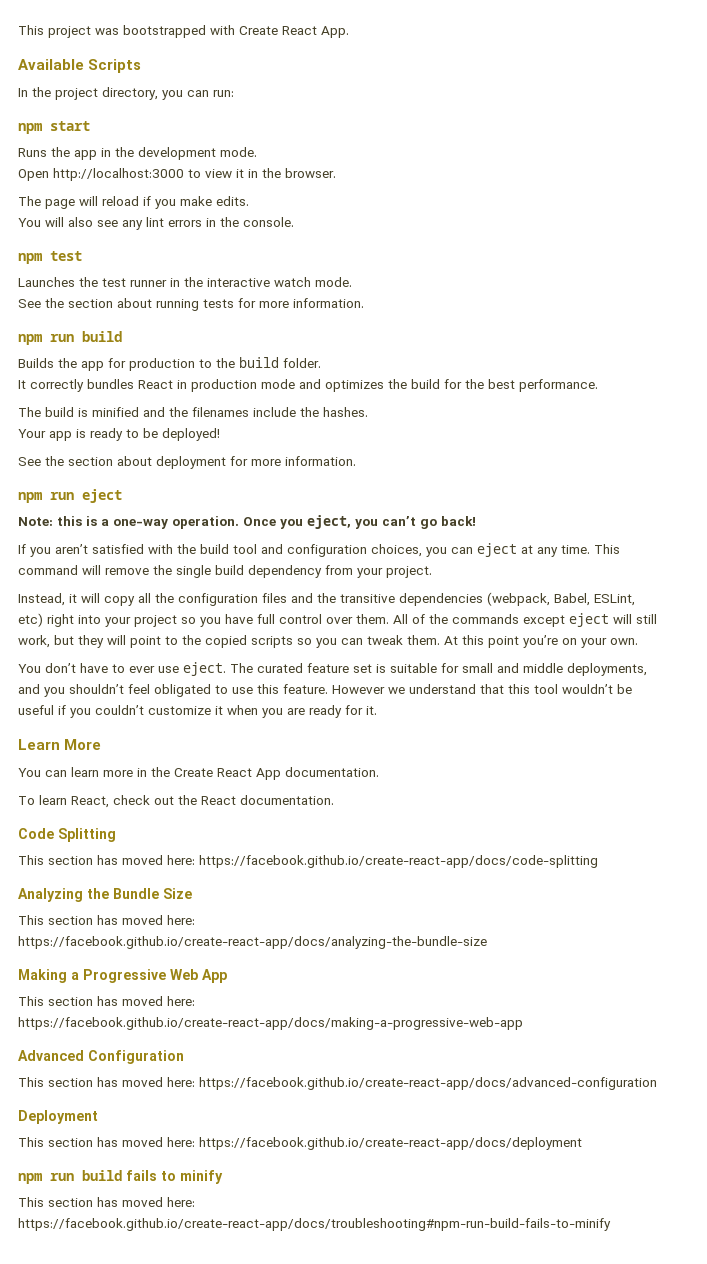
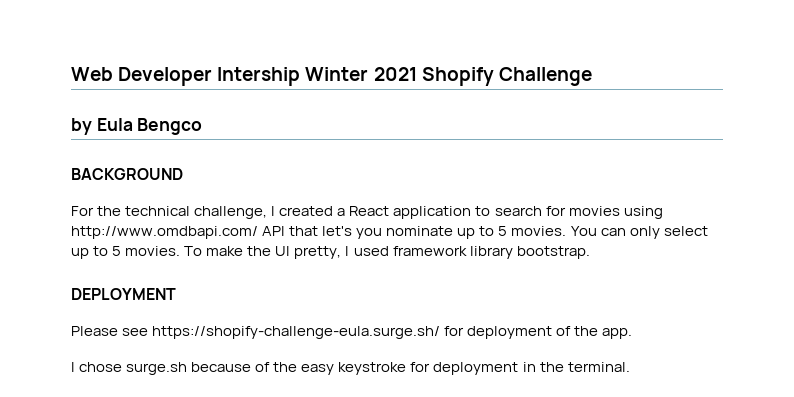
- This project was bootstrapped with Create React App.
- Available Scripts
- In the project directory, you can run:
- npm start
- Runs the app in the development mode.
- Open http://localhost:3000 to view it in the browser.
- The page will reload if you make edits.
- You will also see any lint errors in the console.
- npm test
- Launches the test runner in the interactive watch mode.
- See the section about running tests for more information.
- npm run build
- Builds the app for production to the build folder.
- It correctly bundles React in production mode and optimizes the build for the best performance.
- The build is minified and the filenames include the hashes.
- Your app is ready to be deployed!
- See the section about deployment for more information.
- npm run eject
- Note: this is a one-way operation. Once you eject, you can’t go back!
- If you aren’t satisfied with the build tool and configuration choices, you can eject at any time. This command will remove the single build dependency from your project.
- Instead, it will copy all the configuration files and the transitive dependencies (webpack, Babel, ESLint, etc) right into your project so you have full control over them. All of the commands except eject will still work, but they will point to the copied scripts so you can tweak them. At this point you’re on your own.
- You don’t have to ever use eject. The curated feature set is suitable for small and middle deployments, and you shouldn’t feel obligated to use this feature. However we understand that this tool wouldn’t be useful if you couldn’t customize it when you are ready for it.
- Learn More
- You can learn more in the Create React App documentation.
- To learn React, check out the React documentation.
- Code Splitting
- This section has moved here: https://facebook.github.io/create-react-app/docs/code-splitting
- Analyzing the Bundle Size
- This section has moved here: https://facebook.github.io/create-react-app/docs/analyzing-the-bundle-size
- Making a Progressive Web App
- This section has moved here: https://facebook.github.io/create-react-app/docs/making-a-progressive-web-app
- Advanced Configuration
- This section has moved here: https://facebook.github.io/create-react-app/docs/advanced-configuration
- Deployment
- This section has moved here: https://facebook.github.io/create-react-app/docs/deployment
- npm run build fails to minify
- This section has moved here: https://facebook.github.io/create-react-app/docs/troubleshooting#npm-run-build-fails-to-minify
+ Web Developer Intership Winter 2021 Shopify Challenge
+ by Eula Bengco
+ BACKGROUND
+ For the technical challenge, I created a React application to search for movies using http://www.omdbapi.com/ API that let's you nominate up to 5 movies. You can only select up to 5 movies. To make the UI pretty, I used framework library bootstrap.
+ DEPLOYMENT
+ Please see https://shopify-challenge-eula.surge.sh/ for deployment of the app.
+ I chose surge.sh because of the easy keystroke for deployment in the terminal.

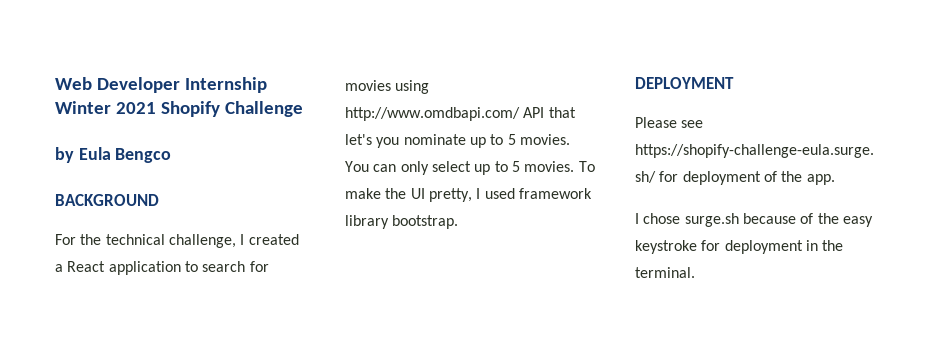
- Web Developer Intership Winter 2021 Shopify Challenge
+ Web Developer Internship Winter 2021 Shopify Challenge

